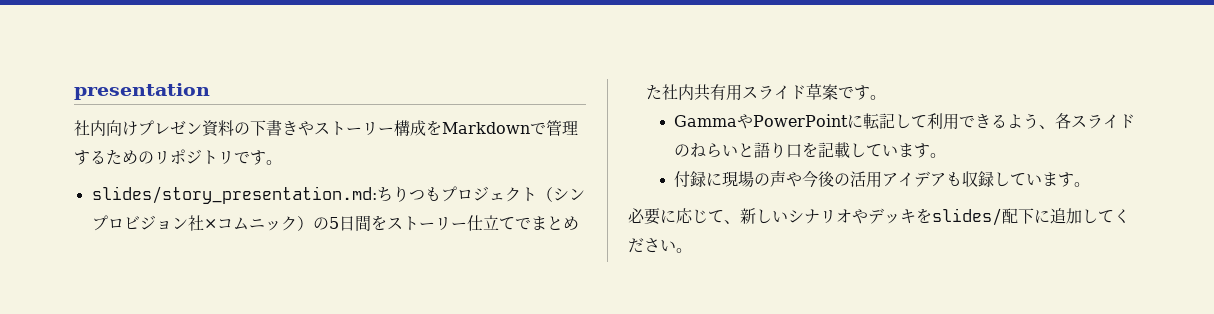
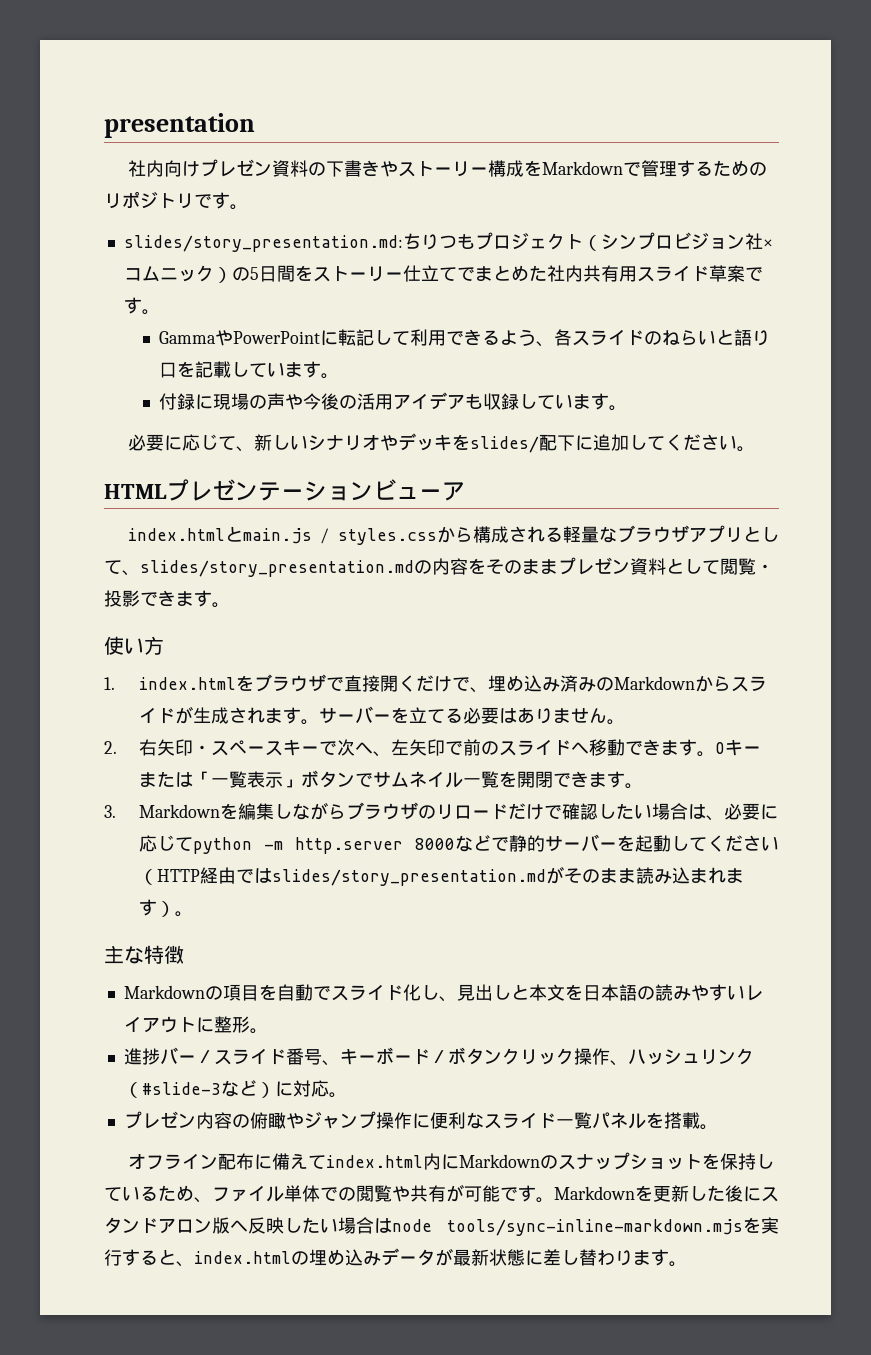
+ HTMLプレゼンテーションビューア
+ index.htmlとmain.js / styles.cssから構成される軽量なブラウザアプリとして、slides/story_presentation.mdの内容をそのままプレゼン資料として閲覧・投影できます。
+ 使い方
+ 1. index.htmlをブラウザで直接開くだけで、埋め込み済みのMarkdownからスライドが生成されます。サーバーを立てる必要はありません。
+ 2.右矢印・スペースキーで次へ、左矢印で前のスライドへ移動できます。Oキーまたは「一覧表示」ボタンでサムネイル一覧を開閉できます。
+ 3. Markdownを編集しながらブラウザのリロードだけで確認したい場合は、必要に応じてpython -m http.server 8000などで静的サーバーを起動してください（HTTP経由ではslides/story_presentation.mdがそのまま読み込まれます）。
+ 主な特徴
+ Markdownの項目を自動でスライド化し、見出しと本文を日本語の読みやすいレイアウトに整形。
+ 進捗バー／スライド番号、キーボード／ボタンクリック操作、ハッシュリンク（#slide-3など）に対応。
+ プレゼン内容の俯瞰やジャンプ操作に便利なスライド一覧パネルを搭載。
+ オフライン配布に備えてindex.html内にMarkdownのスナップショットを保持しているため、ファイル単体での閲覧や共有が可能です。Markdownを更新した後にスタンドアロン版へ反映したい場合はnode tools/sync-inline-markdown.mjsを実行すると、index.htmlの埋め込みデータが最新状態に差し替わります。

